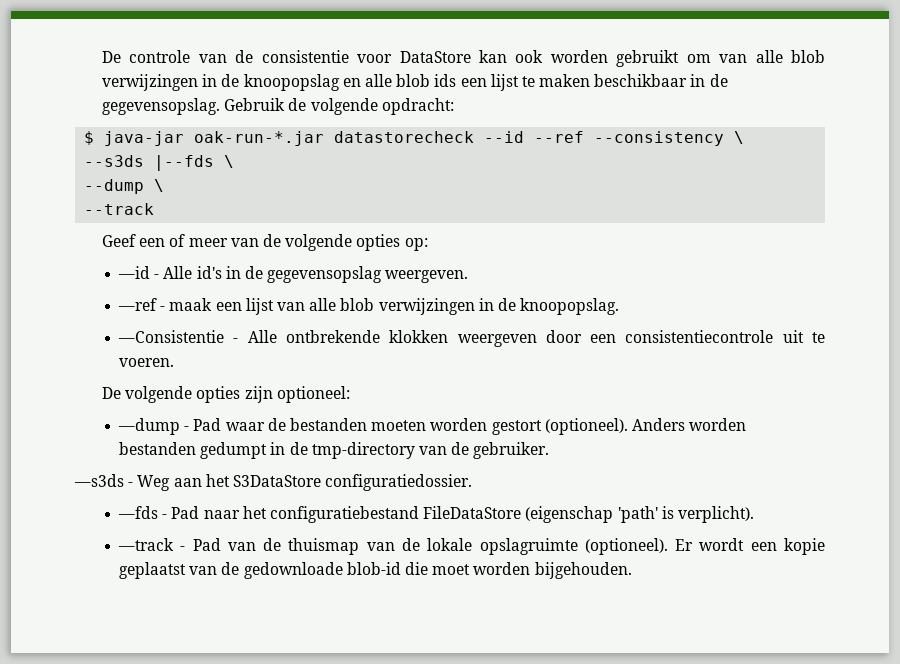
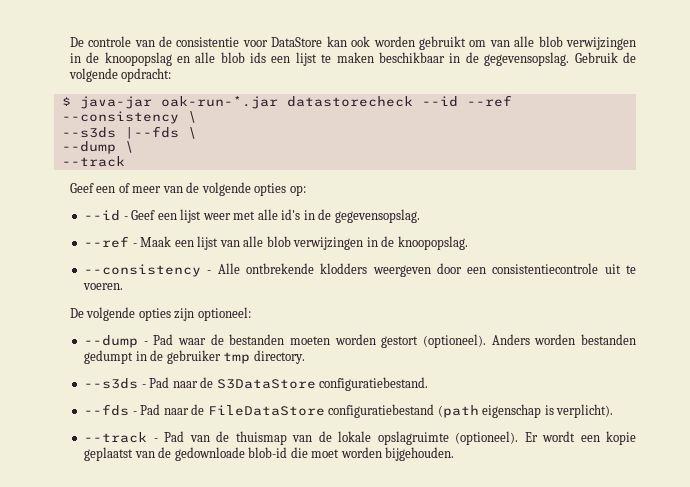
- —id - Alle id's in de gegevensopslag weergeven.
- —ref - maak een lijst van alle blob verwijzingen in de knoopopslag.
+ --id - Geef een lijst weer met alle id's in de gegevensopslag.
+ --ref - Maak een lijst van alle blob verwijzingen in de knoopopslag.
- —Consistentie - Alle ontbrekende klokken weergeven door een consistentiecontrole uit te voeren.
+ --consistency - Alle ontbrekende klodders weergeven door een consistentiecontrole uit te voeren.
- —dump - Pad waar de bestanden moeten worden gestort (optioneel).
+ --dump - Pad waar de bestanden moeten worden gestort (optioneel).
- Anders worden bestanden gedumpt in de tmp-directory van de gebruiker.
- —s3ds - Weg aan het S3DataStore configuratiedossier.
- —fds - Pad naar het configuratiebestand FileDataStore (eigenschap 'path' is verplicht).
+ Anders worden bestanden gedumpt in de gebruiker tmp directory.
+ --s3ds - Pad naar de S3DataStore configuratiebestand.
+ --fds - Pad naar de FileDataStore configuratiebestand (path eigenschap is verplicht).
- —track - Pad van de thuismap van de lokale opslagruimte (optioneel).
+ --track - Pad van de thuismap van de lokale opslagruimte (optioneel).

